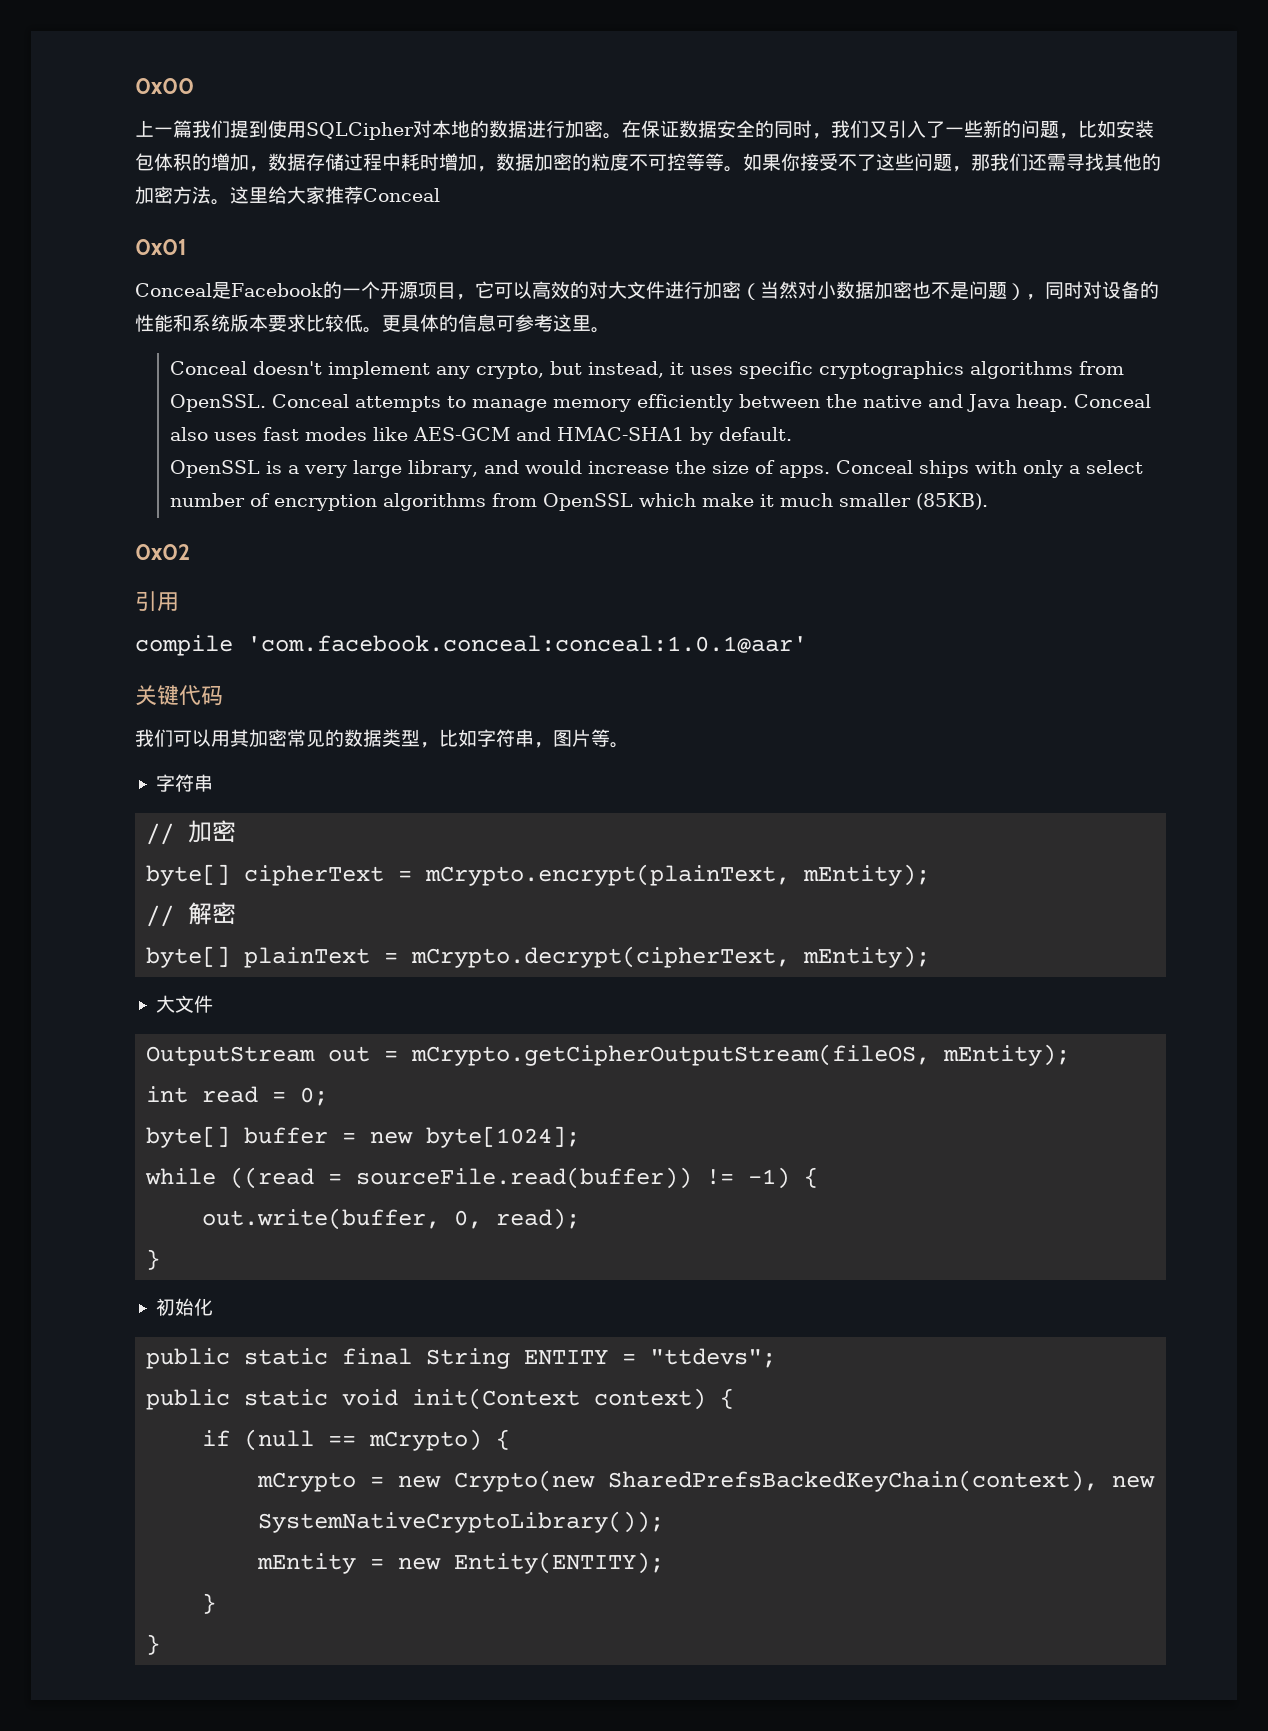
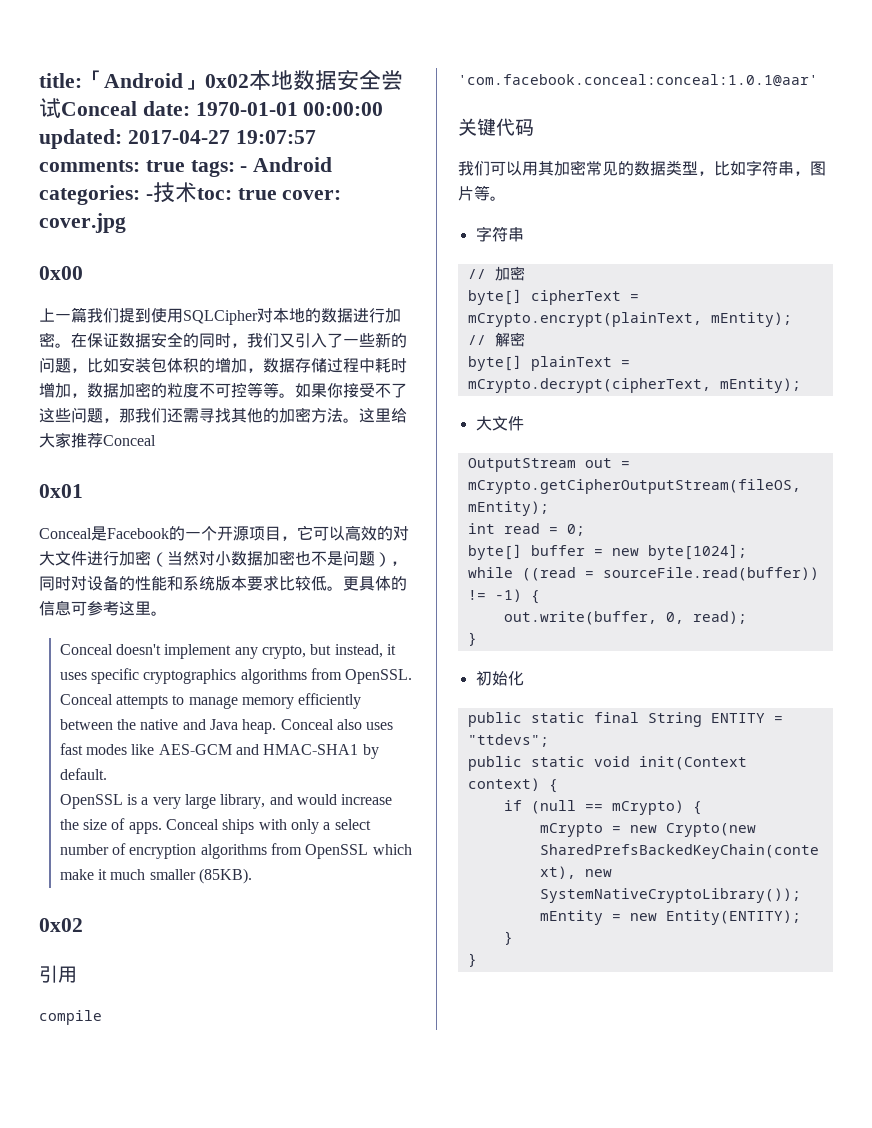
+ title:「Android」0x02本地数据安全尝试Conceal date: 1970-01-01 00:00:00 updated: 2017-04-27 19:07:57 comments: true tags: - Android categories: -技术toc: true cover: cover.jpg

